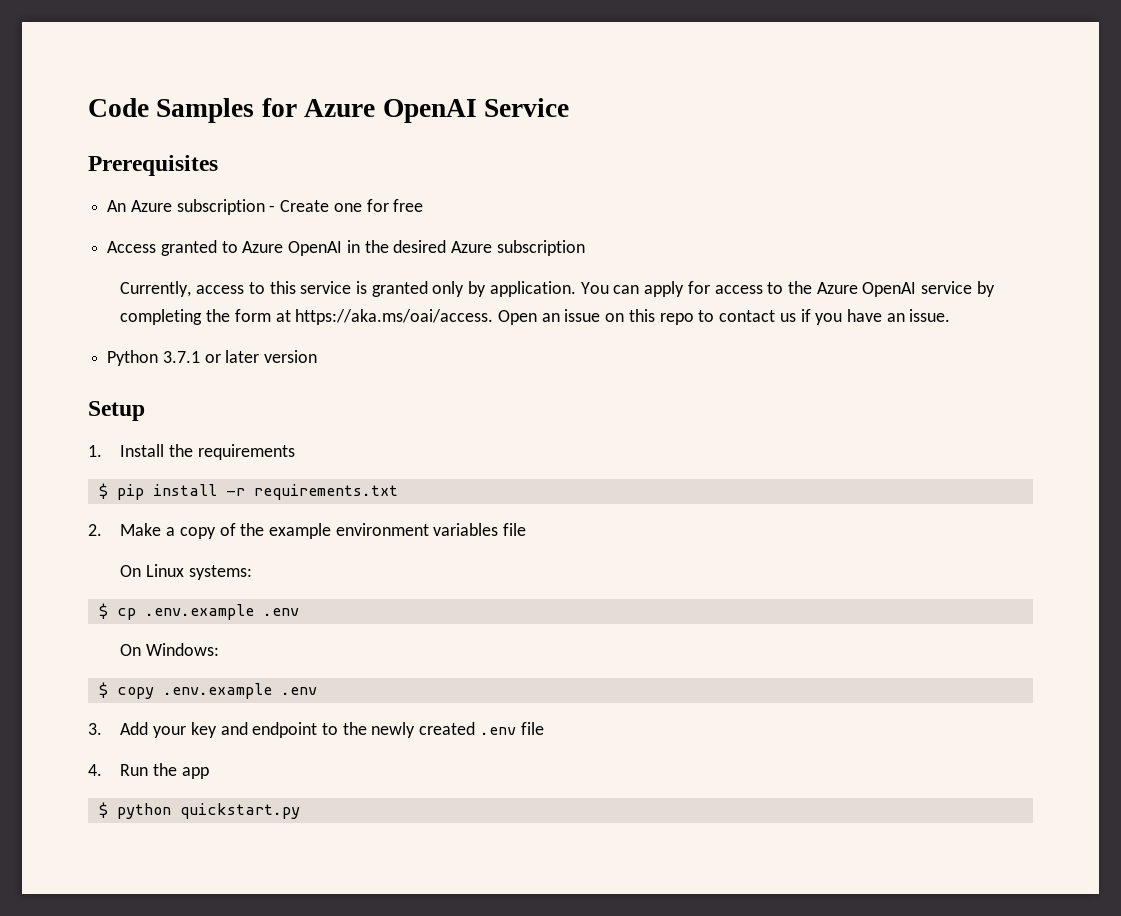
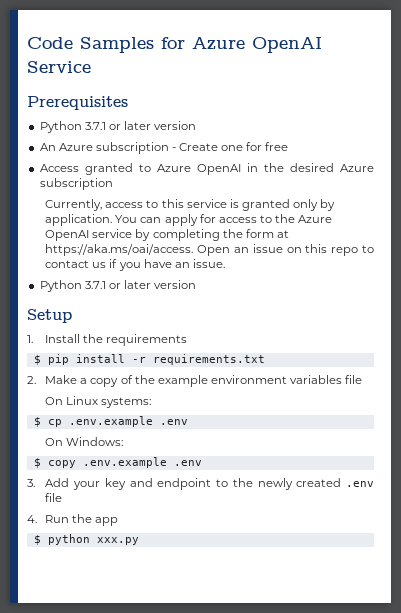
  Prerequisites
+ Python 3.7.1 or later version
- $ python quickstart.py
+ $ python xxx.py

